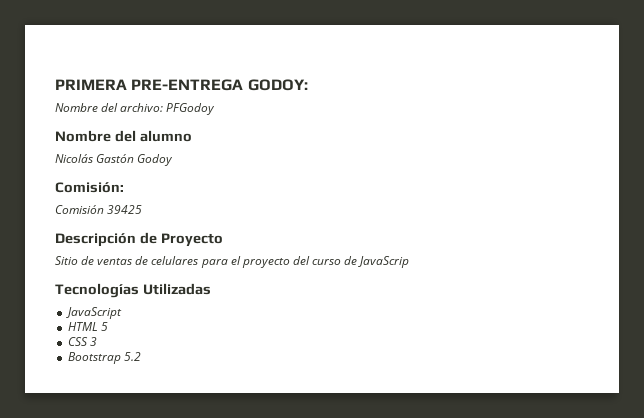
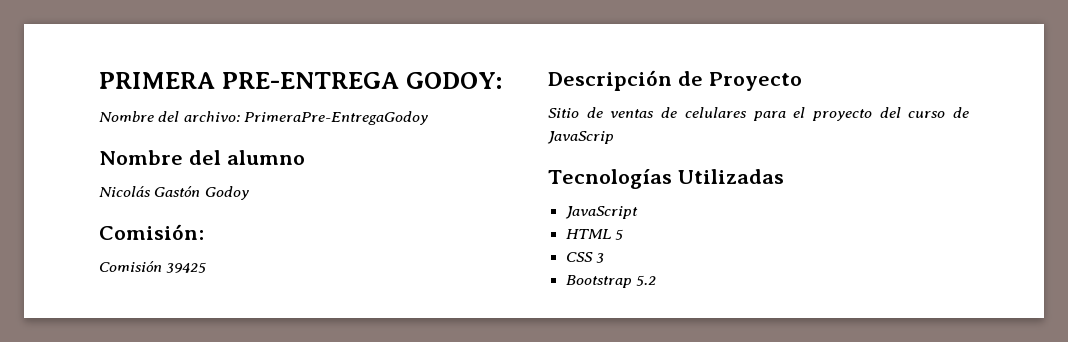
- Nombre del archivo: PFGodoy
+ Nombre del archivo: PrimeraPre-EntregaGodoy

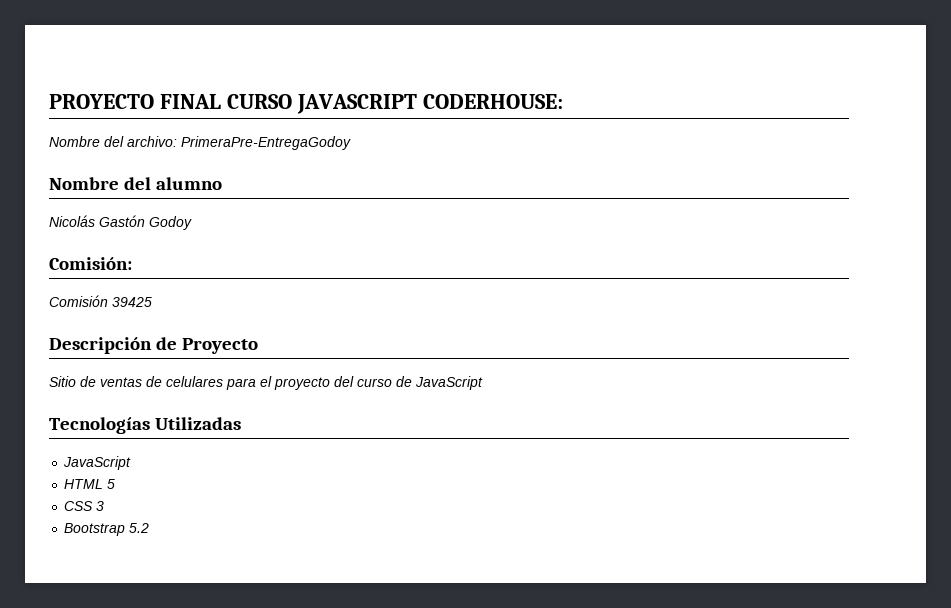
- PRIMERA PRE-ENTREGA GODOY:
+ PROYECTO FINAL CURSO JAVASCRIPT CODERHOUSE:
- Sitio de ventas de celulares para el proyecto del curso de JavaScrip
+ Sitio de ventas de celulares para el proyecto del curso de JavaScript

